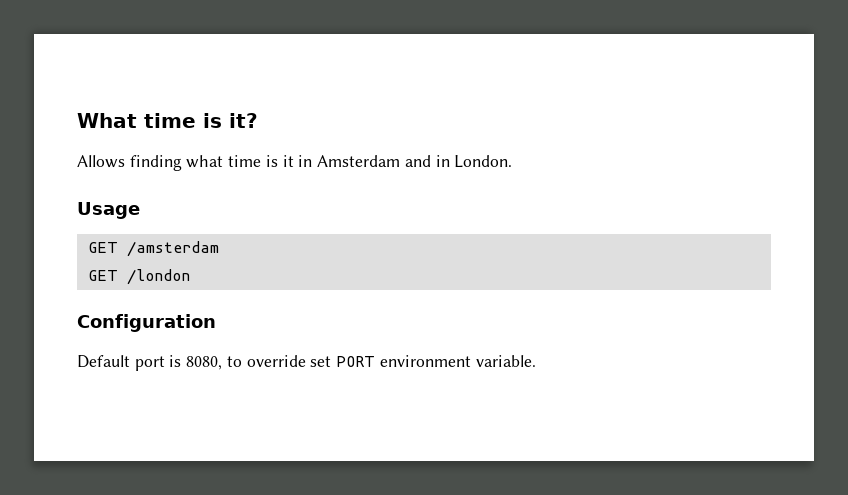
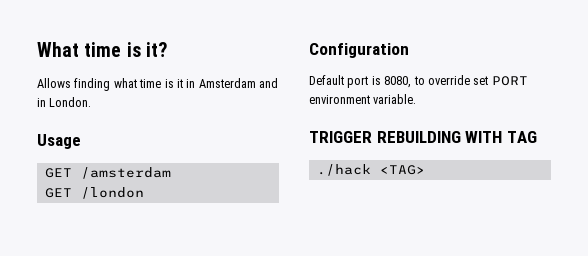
+ TRIGGER REBUILDING WITH TAG
+ ./hack <TAG>

